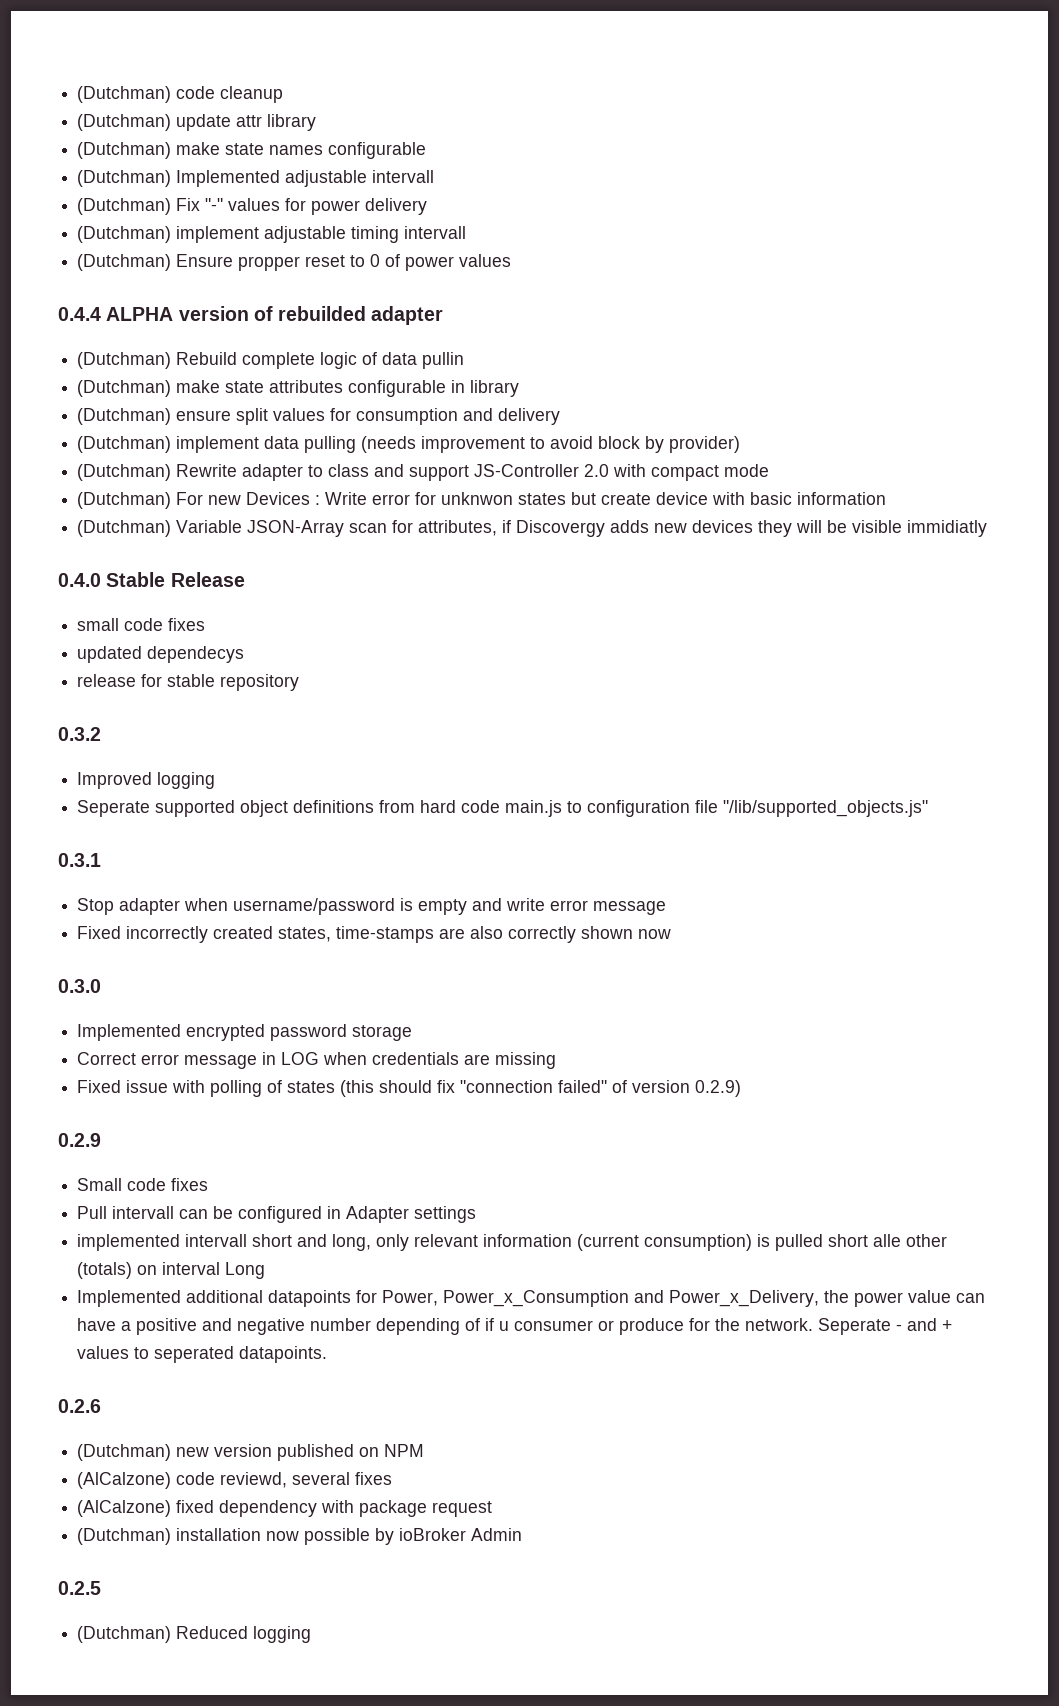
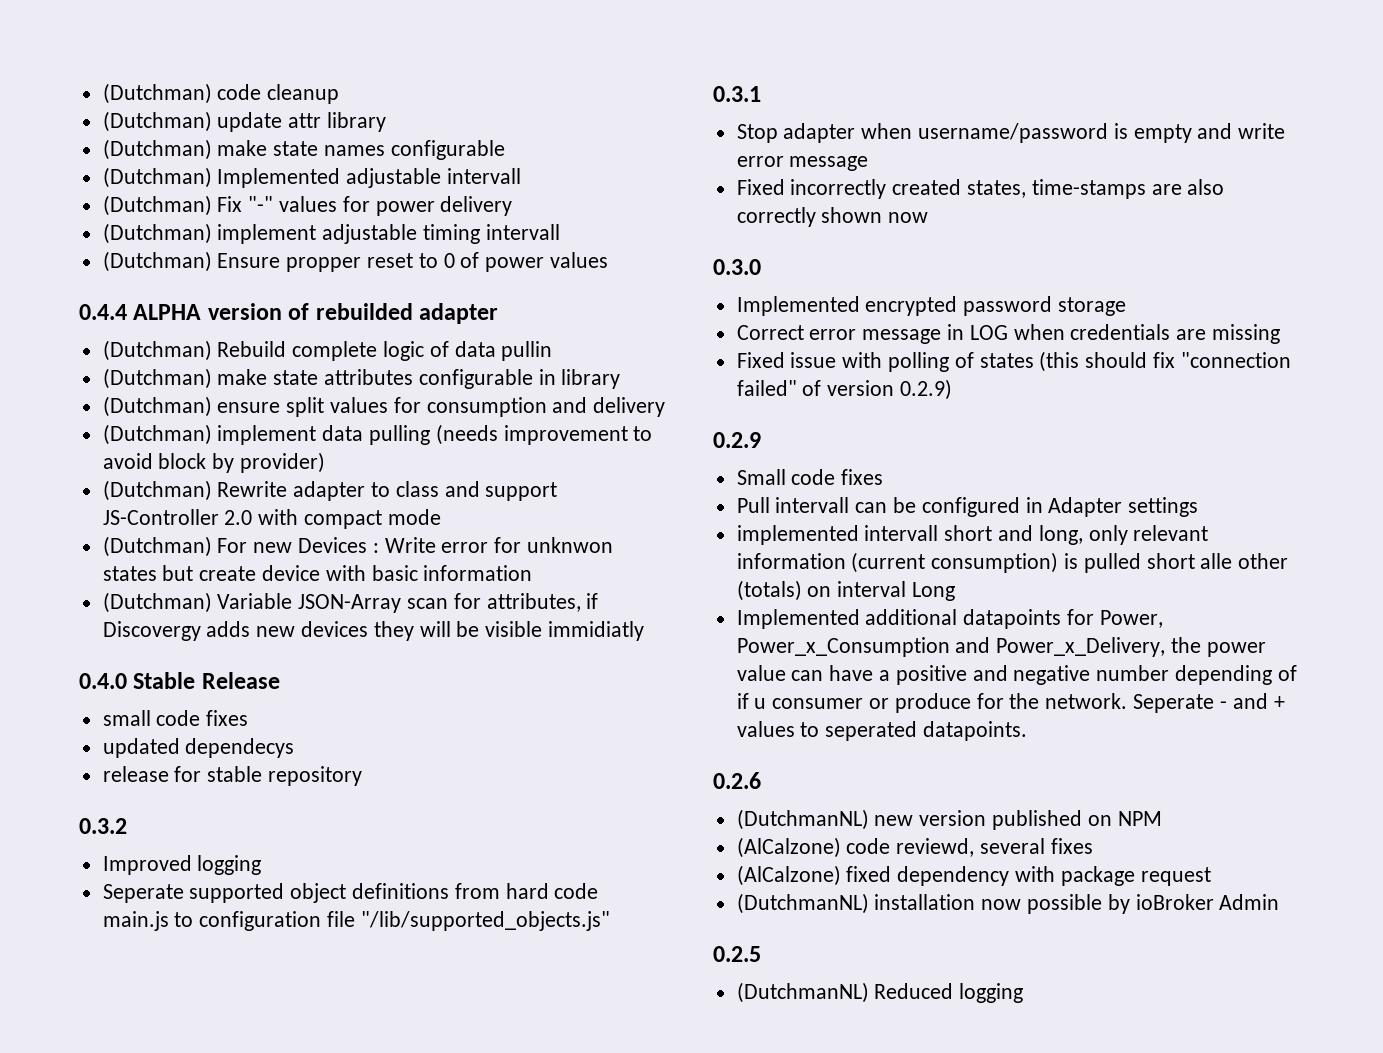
- (Dutchman) new version published on NPM
+ (DutchmanNL) new version published on NPM
- (Dutchman) installation now possible by ioBroker Admin
+ (DutchmanNL) installation now possible by ioBroker Admin
- (Dutchman) Reduced logging
+ (DutchmanNL) Reduced logging

